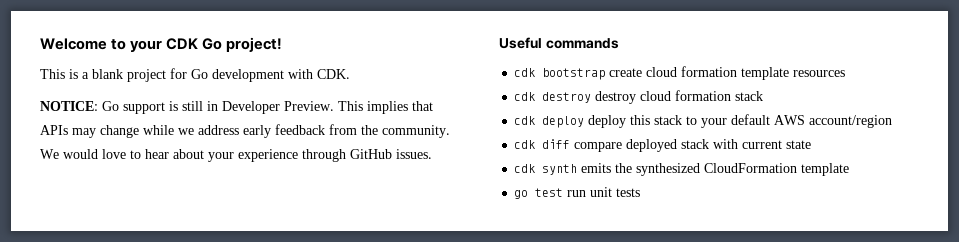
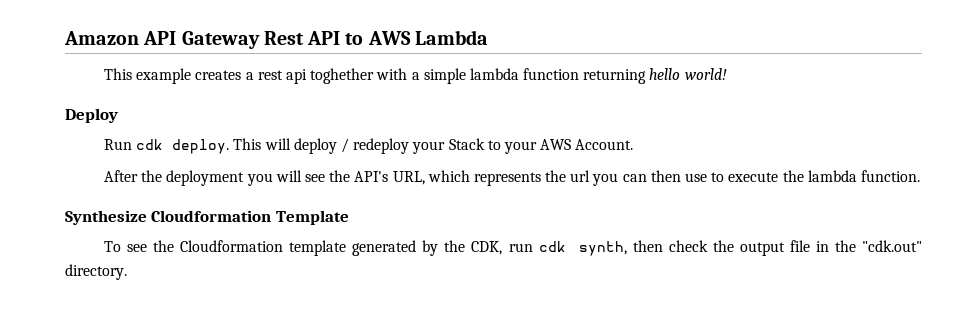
- Welcome to your CDK Go project!
- This is a blank project for Go development with CDK.
- NOTICE: Go support is still in Developer Preview. This implies that APIs may change while we address early feedback from the community. We would love to hear about your experience through GitHub issues.
- Useful commands
- cdk bootstrap create cloud formation template resources
- cdk destroy destroy cloud formation stack
- cdk deploy deploy this stack to your default AWS account/region
- cdk diff compare deployed stack with current state
- cdk synth emits the synthesized CloudFormation template
- go test run unit tests
+ Amazon API Gateway Rest API to AWS Lambda
+ This example creates a rest api toghether with a simple lambda function returning hello world!
+ Deploy
+ Run cdk deploy. This will deploy / redeploy your Stack to your AWS Account.
+ After the deployment you will see the API's URL, which represents the url you can then use to execute the lambda function.
+ Synthesize Cloudformation Template
+ To see the Cloudformation template generated by the CDK, run cdk synth, then check the output file in the "cdk.out" directory.

